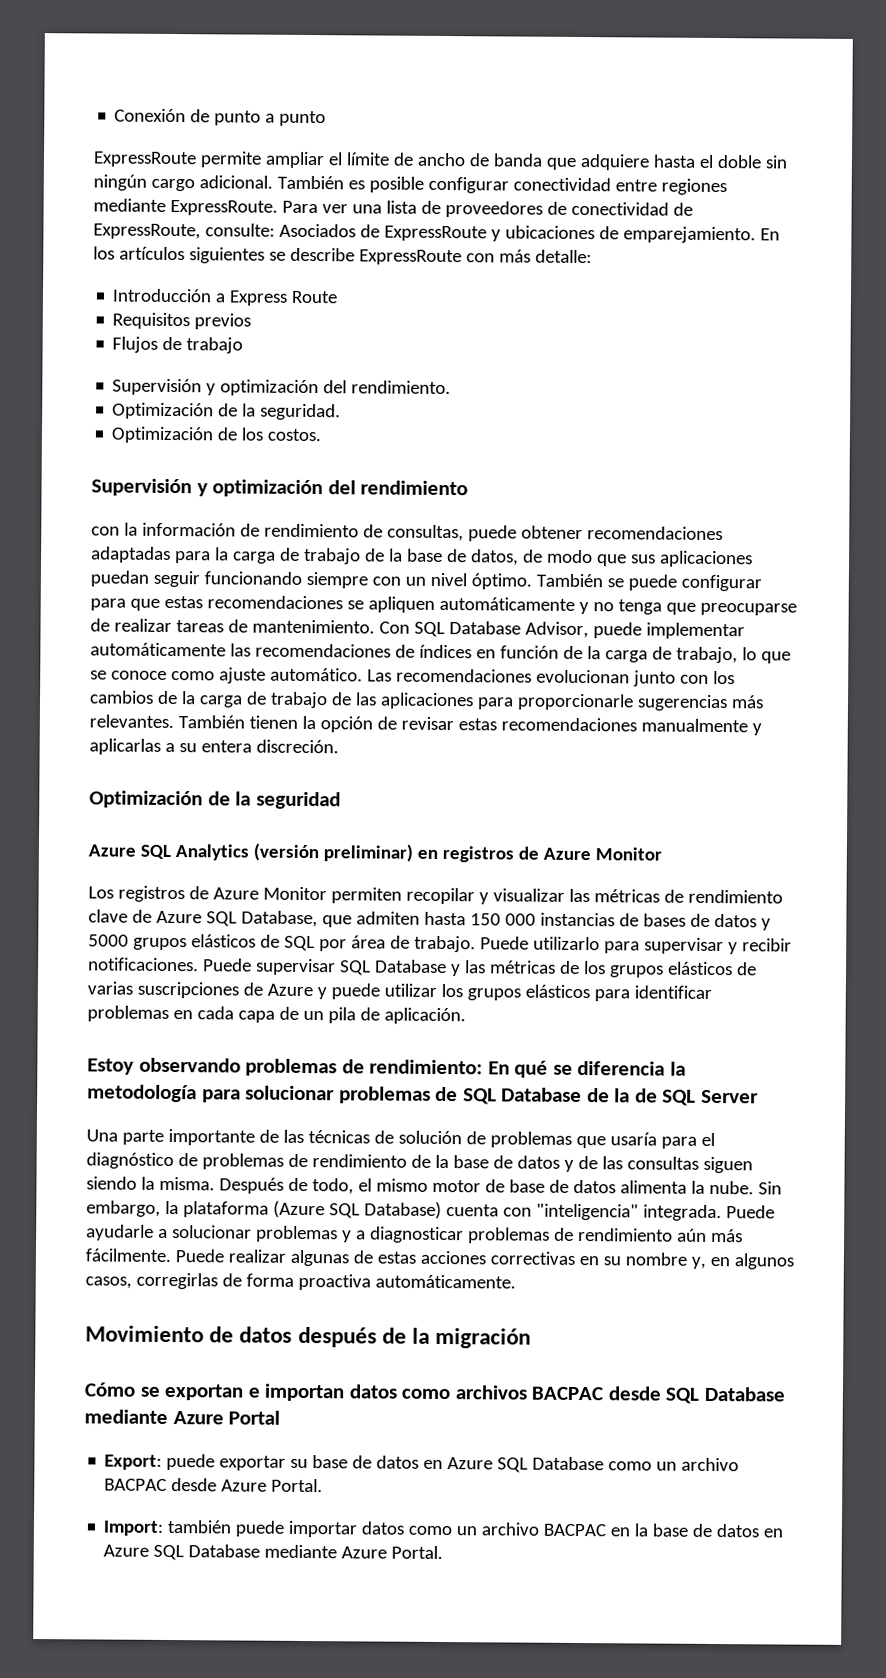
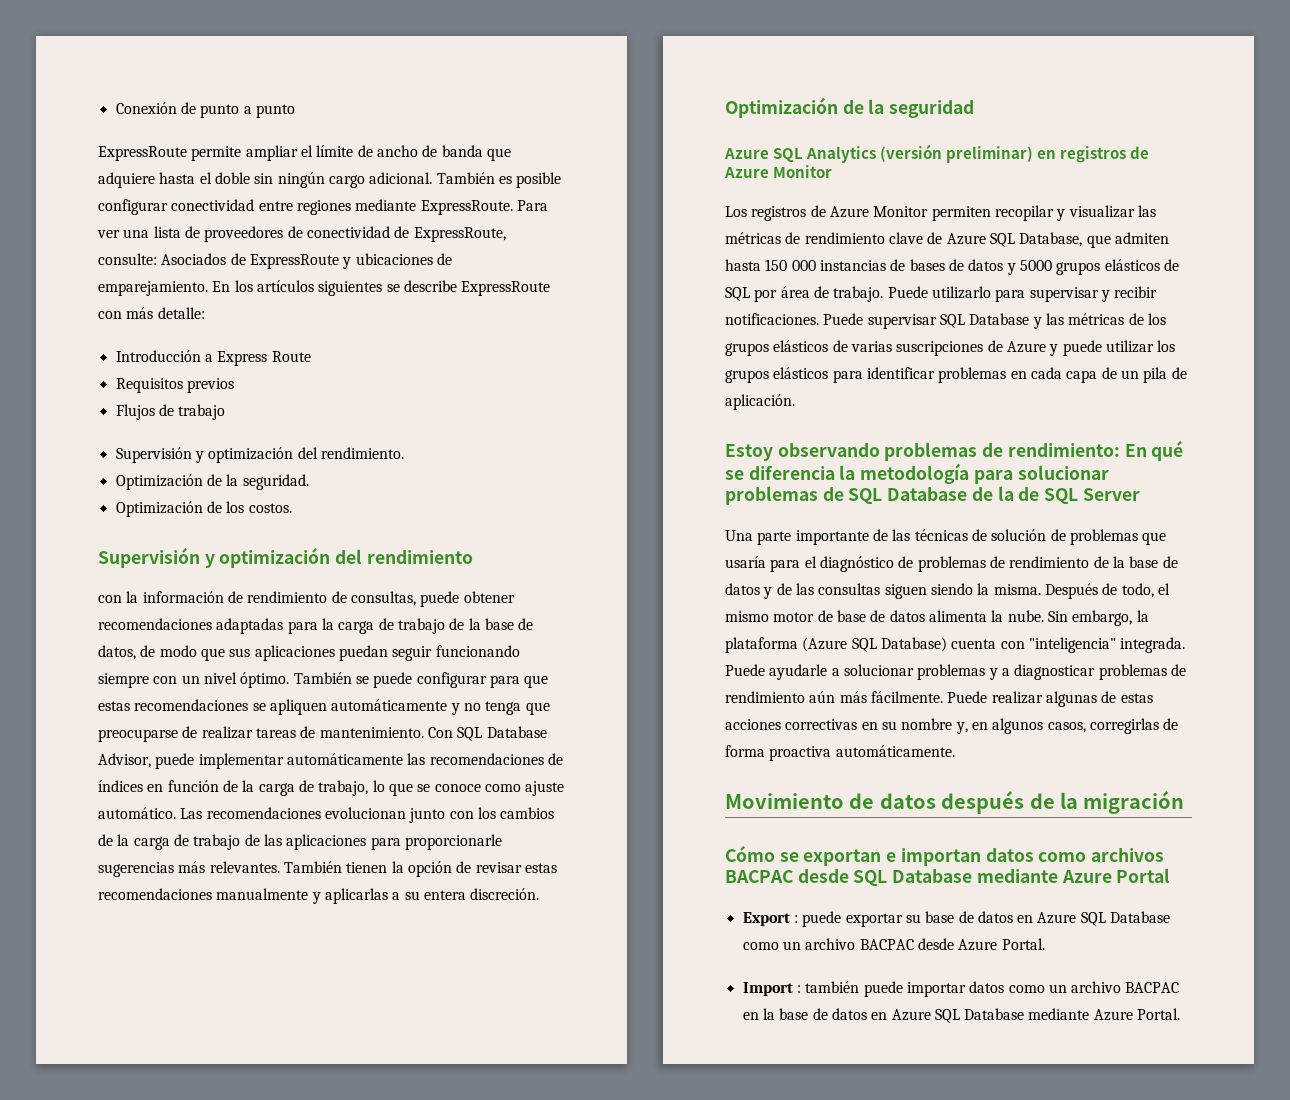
- Export: puede exportar su base de datos en Azure SQL Database como un archivo BACPAC desde Azure Portal.
+ Export : puede exportar su base de datos en Azure SQL Database como un archivo BACPAC desde Azure Portal.
- Import: también puede importar datos como un archivo BACPAC en la base de datos en Azure SQL Database mediante Azure Portal.
+ Import : también puede importar datos como un archivo BACPAC en la base de datos en Azure SQL Database mediante Azure Portal.

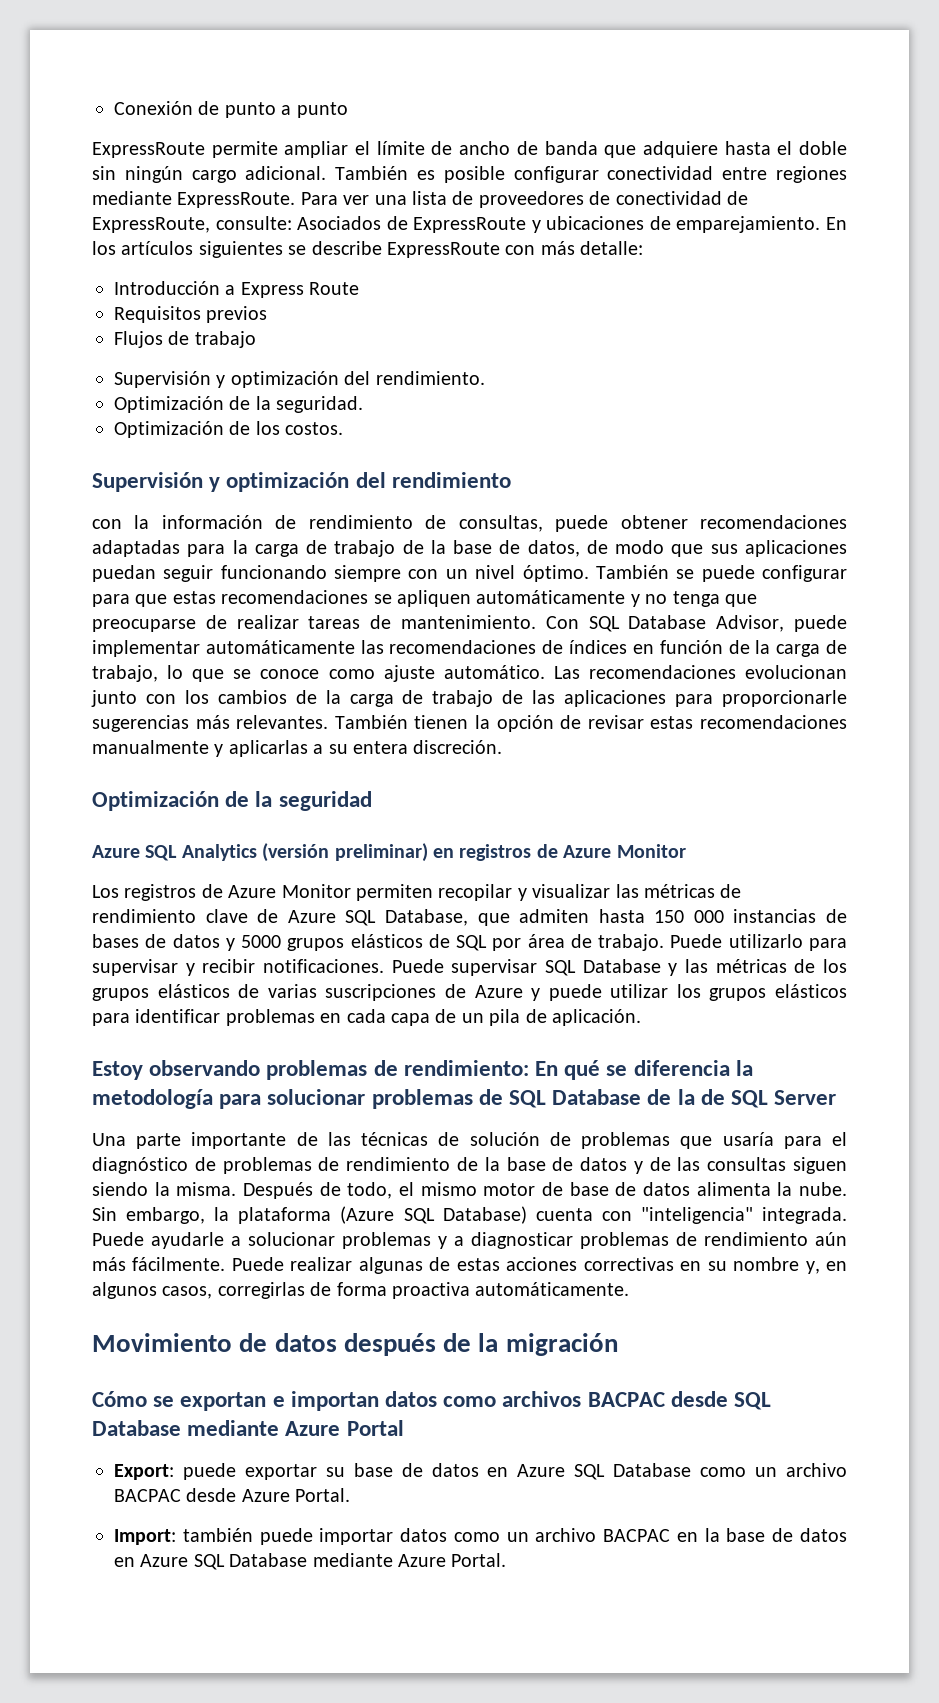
- Export : puede exportar su base de datos en Azure SQL Database como un archivo BACPAC desde Azure Portal.
+ Export: puede exportar su base de datos en Azure SQL Database como un archivo BACPAC desde Azure Portal.
- Import : también puede importar datos como un archivo BACPAC en la base de datos en Azure SQL Database mediante Azure Portal.
+ Import: también puede importar datos como un archivo BACPAC en la base de datos en Azure SQL Database mediante Azure Portal.

